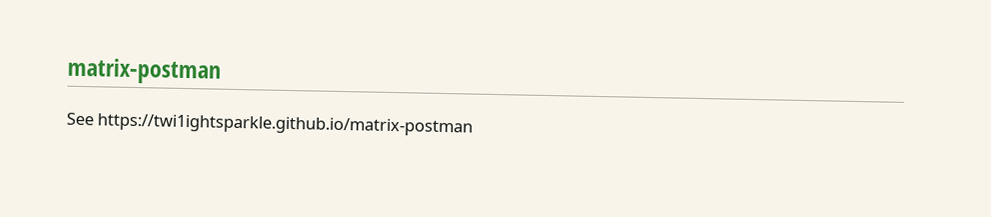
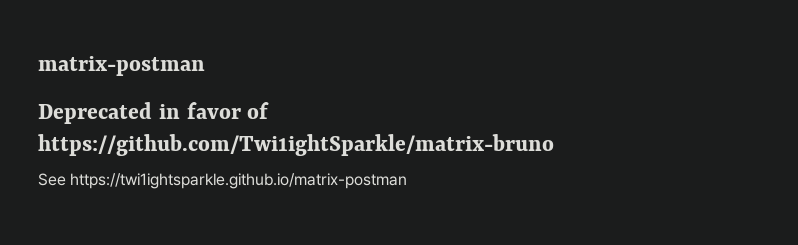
+ Deprecated in favor of https://github.com/Twi1ightSparkle/matrix-bruno

